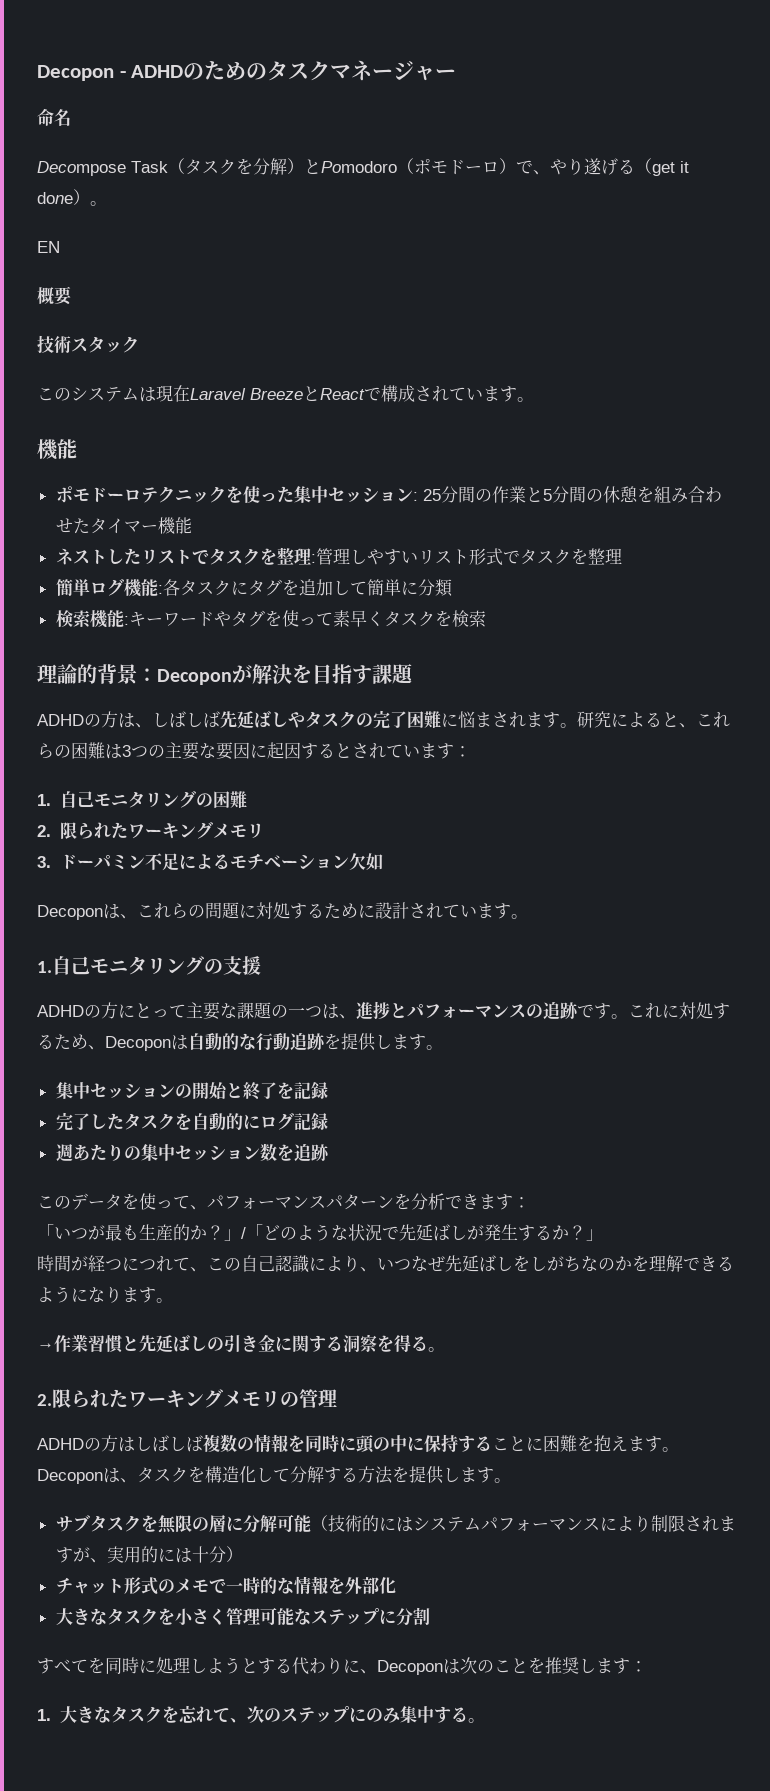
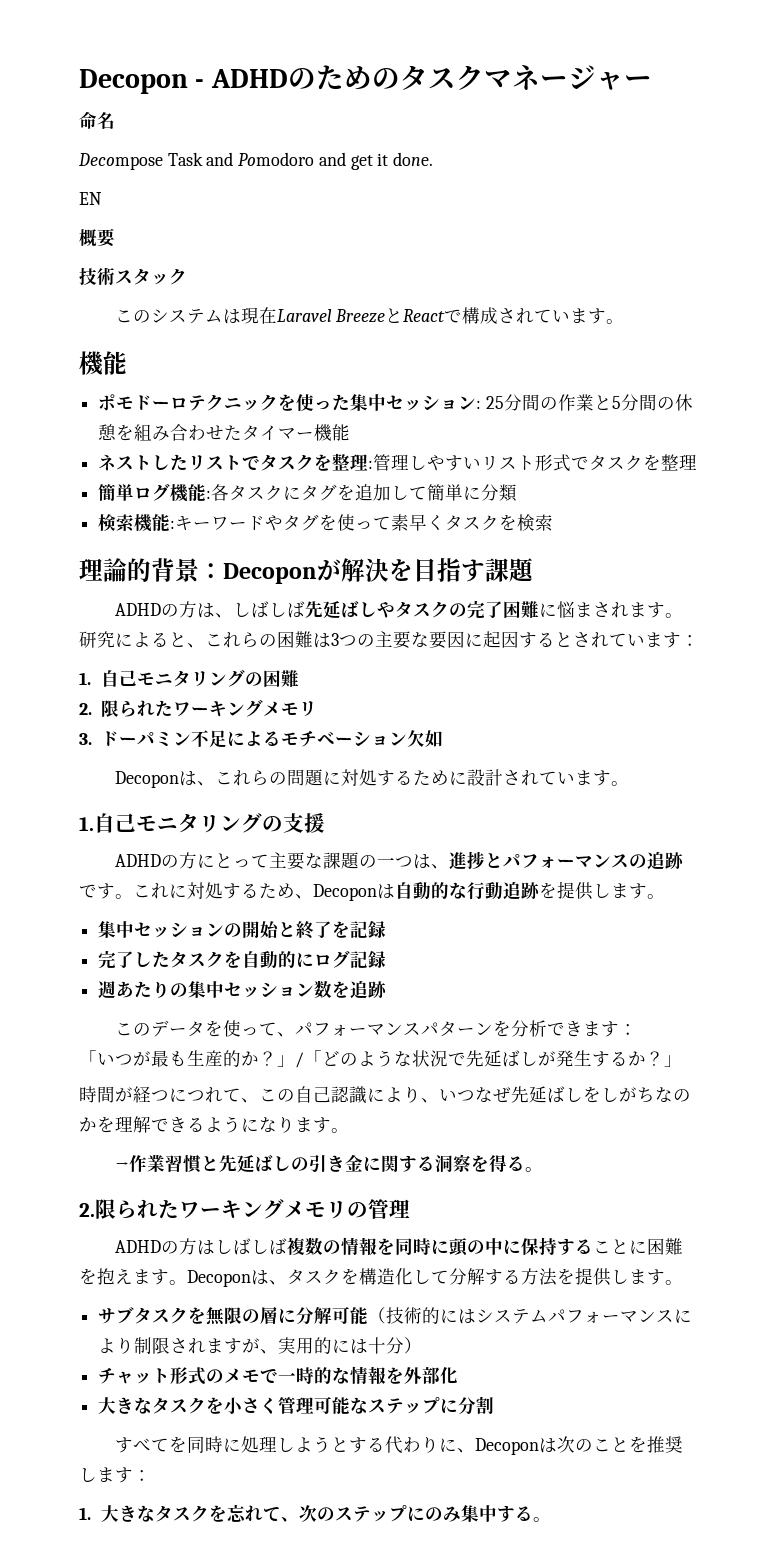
- Decompose Task（タスクを分解）とPomodoro（ポモドーロ）で、やり遂げる（get it done）。
+ Decompose Task and Pomodoro and get it done.

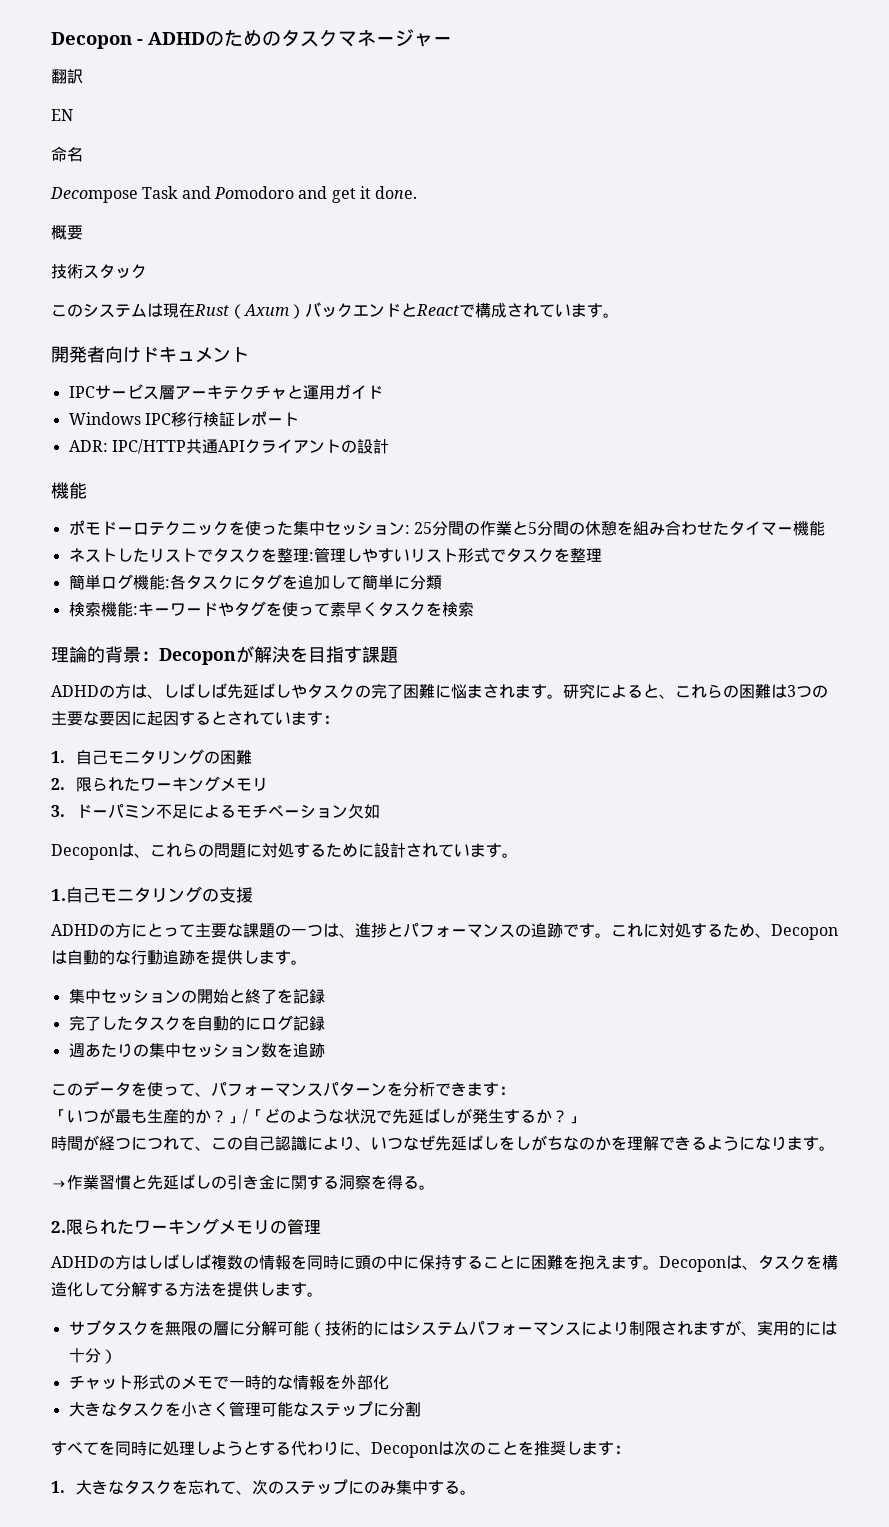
+ 翻訳
+ EN
- EN
- このシステムは現在Laravel BreezeとReactで構成されています。
+ このシステムは現在Rust（Axum）バックエンドとReactで構成されています。
+ 開発者向けドキュメント
+ IPCサービス層アーキテクチャと運用ガイド
+ Windows IPC移行検証レポート
+ ADR: IPC/HTTP共通APIクライアントの設計

